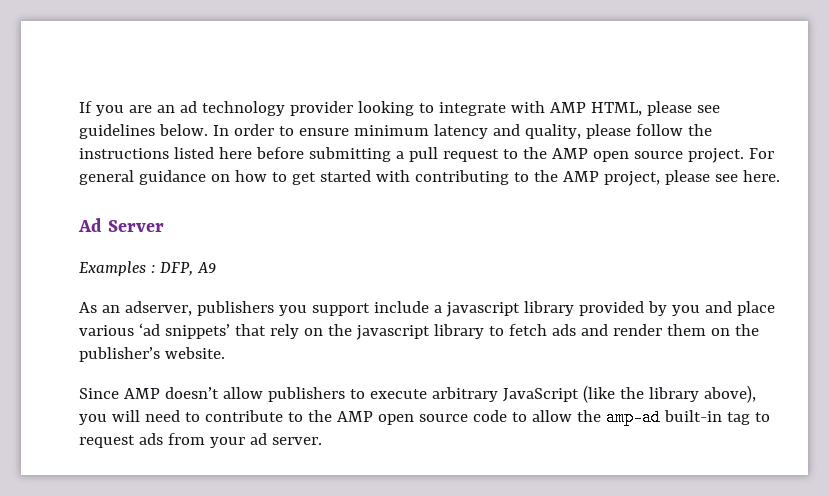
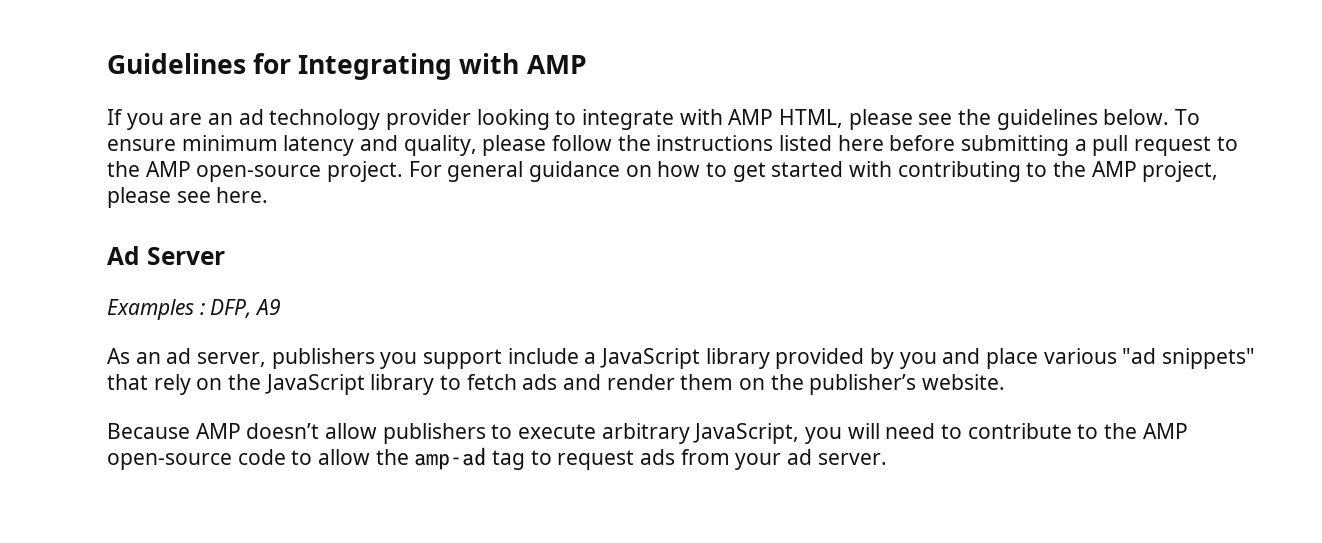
+ Guidelines for Integrating with AMP
- If you are an ad technology provider looking to integrate with AMP HTML, please see guidelines below.
+ If you are an ad technology provider looking to integrate with AMP HTML, please see the guidelines below.
- In order to ensure minimum latency and quality, please follow the instructions listed here before submitting a pull request to the AMP open source project.
+ To ensure minimum latency and quality, please follow the instructions listed here before submitting a pull request to the AMP open-source project.
- As an adserver, publishers you support include a javascript library provided by you and place various ‘ad snippets’ that rely on the javascript library to fetch ads and render them on the publisher’s website.
+ As an ad server, publishers you support include a JavaScript library provided by you and place various "ad snippets" that rely on the JavaScript library to fetch ads and render them on the publisher’s website.
- Since AMP doesn’t allow publishers to execute arbitrary JavaScript (like the library above), you will need to contribute to the AMP open source code to allow the amp-ad built-in tag to request ads from your ad server.
+ Because AMP doesn’t allow publishers to execute arbitrary JavaScript, you will need to contribute to the AMP open-source code to allow the amp-ad tag to request ads from your ad server.

